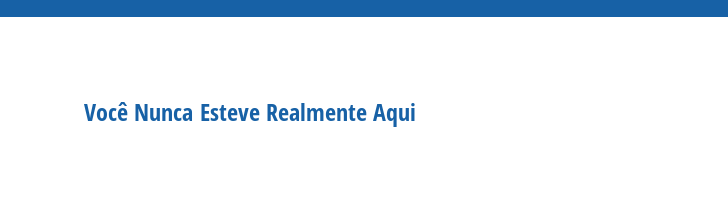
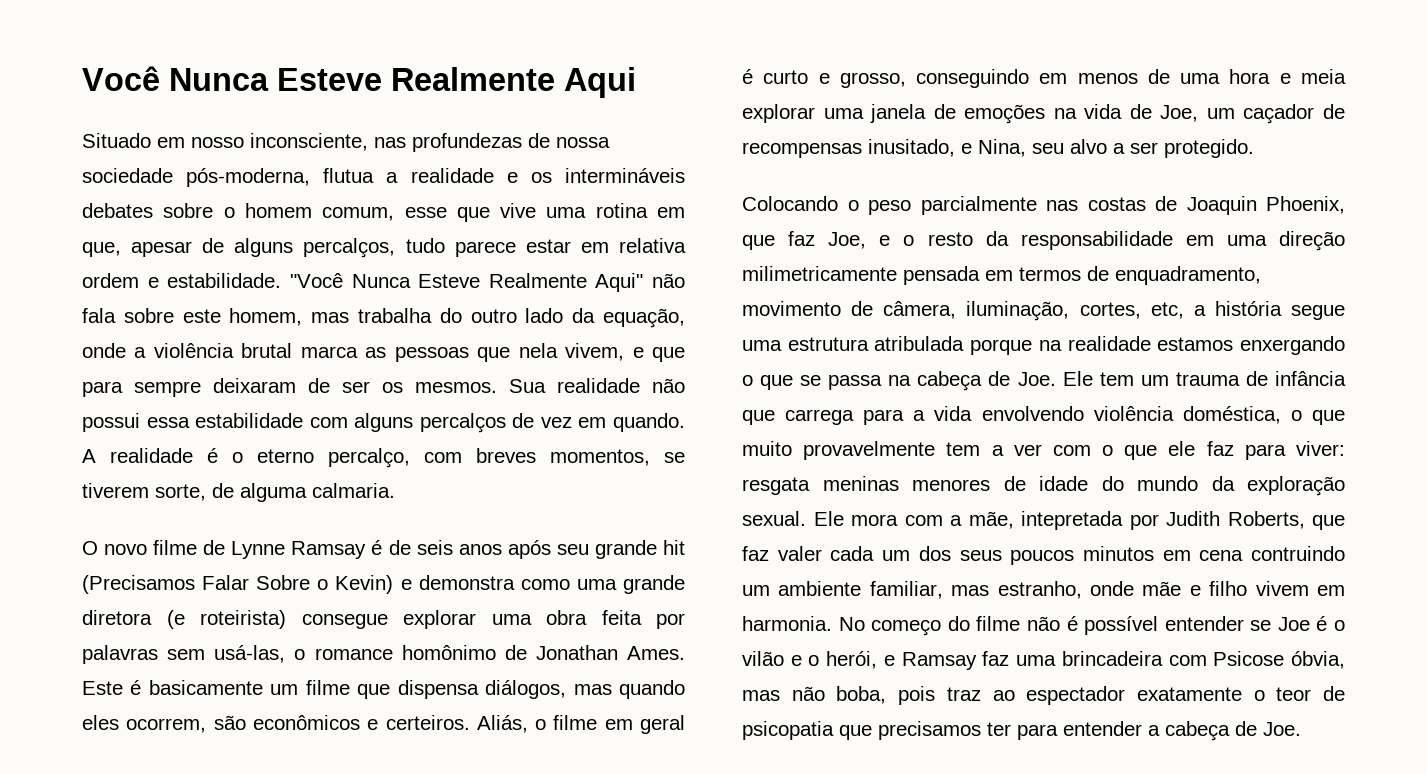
+ Situado em nosso inconsciente, nas profundezas de nossa sociedade pós-moderna, flutua a realidade e os intermináveis debates sobre o homem comum, esse que vive uma rotina em que, apesar de alguns percalços, tudo parece estar em relativa ordem e estabilidade. "Você Nunca Esteve Realmente Aqui" não fala sobre este homem, mas trabalha do outro lado da equação, onde a violência brutal marca as pessoas que nela vivem, e que para sempre deixaram de ser os mesmos. Sua realidade não possui essa estabilidade com alguns percalços de vez em quando. A realidade é o eterno percalço, com breves momentos, se tiverem sorte, de alguma calmaria.
+ O novo filme de Lynne Ramsay é de seis anos após seu grande hit (Precisamos Falar Sobre o Kevin) e demonstra como uma grande diretora (e roteirista) consegue explorar uma obra feita por palavras sem usá-las, o romance homônimo de Jonathan Ames. Este é basicamente um filme que dispensa diálogos, mas quando eles ocorrem, são econômicos e certeiros. Aliás, o filme em geral é curto e grosso, conseguindo em menos de uma hora e meia explorar uma janela de emoções na vida de Joe, um caçador de recompensas inusitado, e Nina, seu alvo a ser protegido.
+ Colocando o peso parcialmente nas costas de Joaquin Phoenix, que faz Joe, e o resto da responsabilidade em uma direção milimetricamente pensada em termos de enquadramento, movimento de câmera, iluminação, cortes, etc, a história segue uma estrutura atribulada porque na realidade estamos enxergando o que se passa na cabeça de Joe. Ele tem um trauma de infância que carrega para a vida envolvendo violência doméstica, o que muito provavelmente tem a ver com o que ele faz para viver: resgata meninas menores de idade do mundo da exploração sexual. Ele mora com a mãe, intepretada por Judith Roberts, que faz valer cada um dos seus poucos minutos em cena contruindo um ambiente familiar, mas estranho, onde mãe e filho vivem em harmonia. No começo do filme não é possível entender se Joe é o vilão e o herói, e Ramsay faz uma brincadeira com Psicose óbvia, mas não boba, pois traz ao espectador exatamente o teor de psicopatia que precisamos ter para entender a cabeça de Joe.

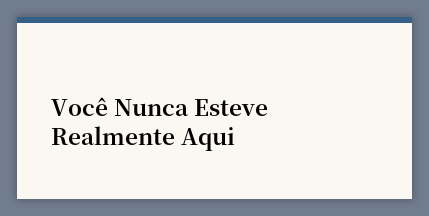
- Situado em nosso inconsciente, nas profundezas de nossa sociedade pós-moderna, flutua a realidade e os intermináveis debates sobre o homem comum, esse que vive uma rotina em que, apesar de alguns percalços, tudo parece estar em relativa ordem e estabilidade. "Você Nunca Esteve Realmente Aqui" não fala sobre este homem, mas trabalha do outro lado da equação, onde a violência brutal marca as pessoas que nela vivem, e que para sempre deixaram de ser os mesmos. Sua realidade não possui essa estabilidade com alguns percalços de vez em quando. A realidade é o eterno percalço, com breves momentos, se tiverem sorte, de alguma calmaria.
- O novo filme de Lynne Ramsay é de seis anos após seu grande hit (Precisamos Falar Sobre o Kevin) e demonstra como uma grande diretora (e roteirista) consegue explorar uma obra feita por palavras sem usá-las, o romance homônimo de Jonathan Ames. Este é basicamente um filme que dispensa diálogos, mas quando eles ocorrem, são econômicos e certeiros. Aliás, o filme em geral é curto e grosso, conseguindo em menos de uma hora e meia explorar uma janela de emoções na vida de Joe, um caçador de recompensas inusitado, e Nina, seu alvo a ser protegido.
- Colocando o peso parcialmente nas costas de Joaquin Phoenix, que faz Joe, e o resto da responsabilidade em uma direção milimetricamente pensada em termos de enquadramento, movimento de câmera, iluminação, cortes, etc, a história segue uma estrutura atribulada porque na realidade estamos enxergando o que se passa na cabeça de Joe. Ele tem um trauma de infância que carrega para a vida envolvendo violência doméstica, o que muito provavelmente tem a ver com o que ele faz para viver: resgata meninas menores de idade do mundo da exploração sexual. Ele mora com a mãe, intepretada por Judith Roberts, que faz valer cada um dos seus poucos minutos em cena contruindo um ambiente familiar, mas estranho, onde mãe e filho vivem em harmonia. No começo do filme não é possível entender se Joe é o vilão e o herói, e Ramsay faz uma brincadeira com Psicose óbvia, mas não boba, pois traz ao espectador exatamente o teor de psicopatia que precisamos ter para entender a cabeça de Joe.

